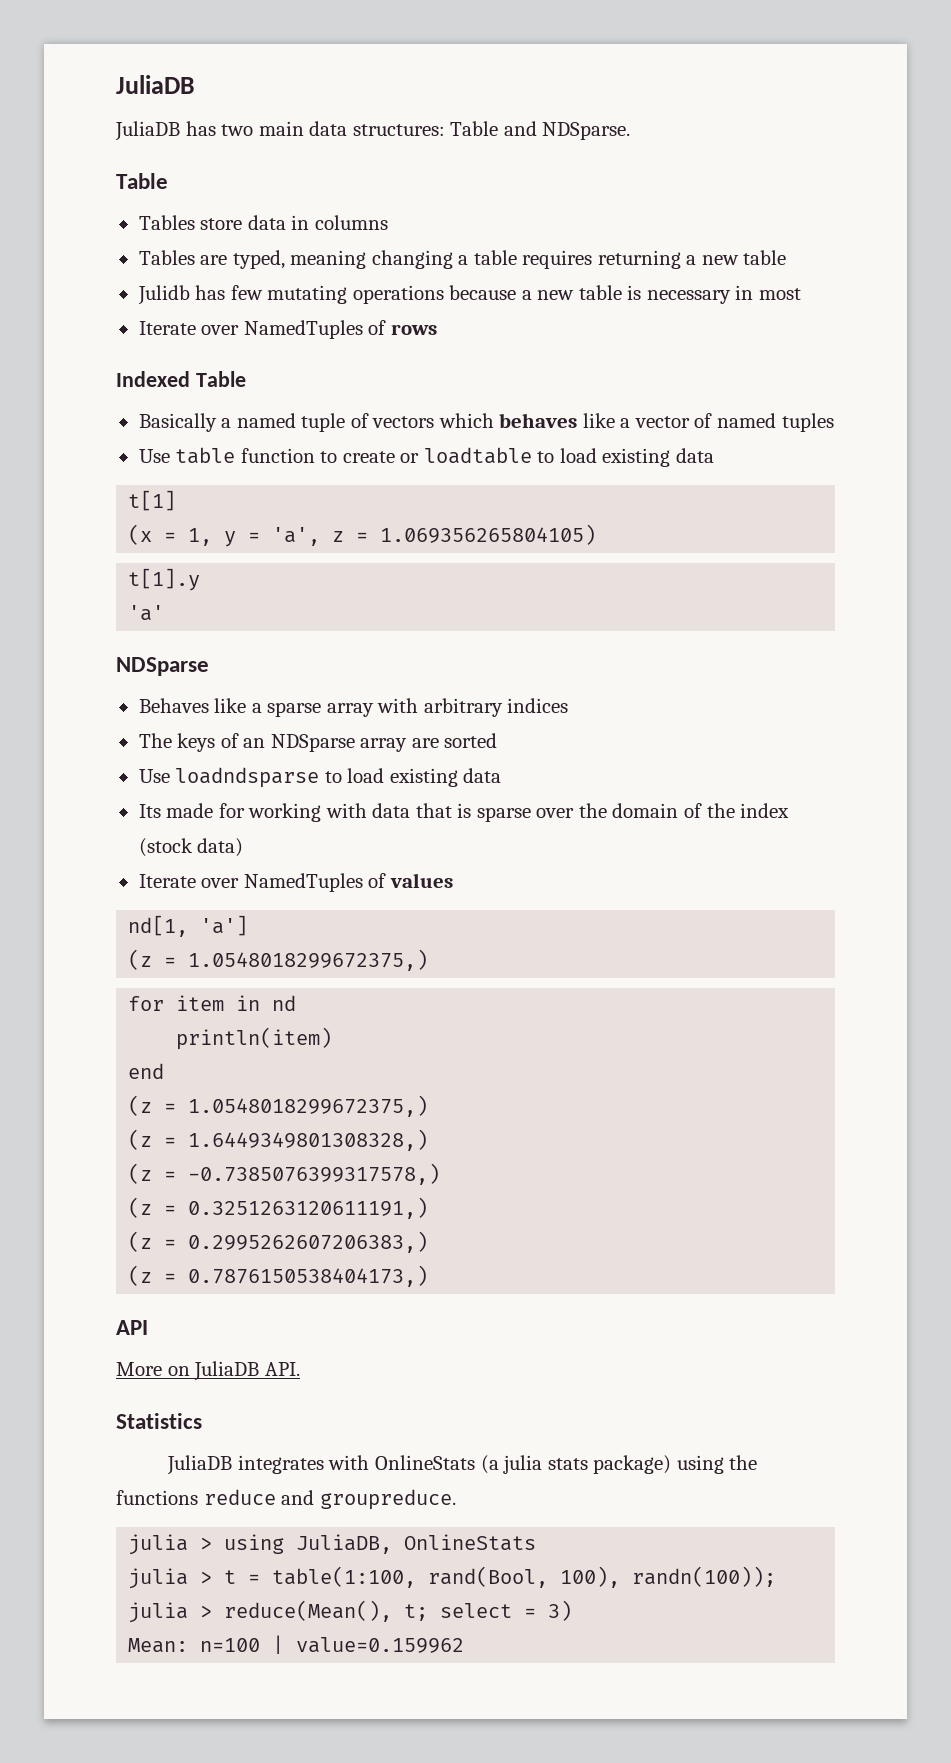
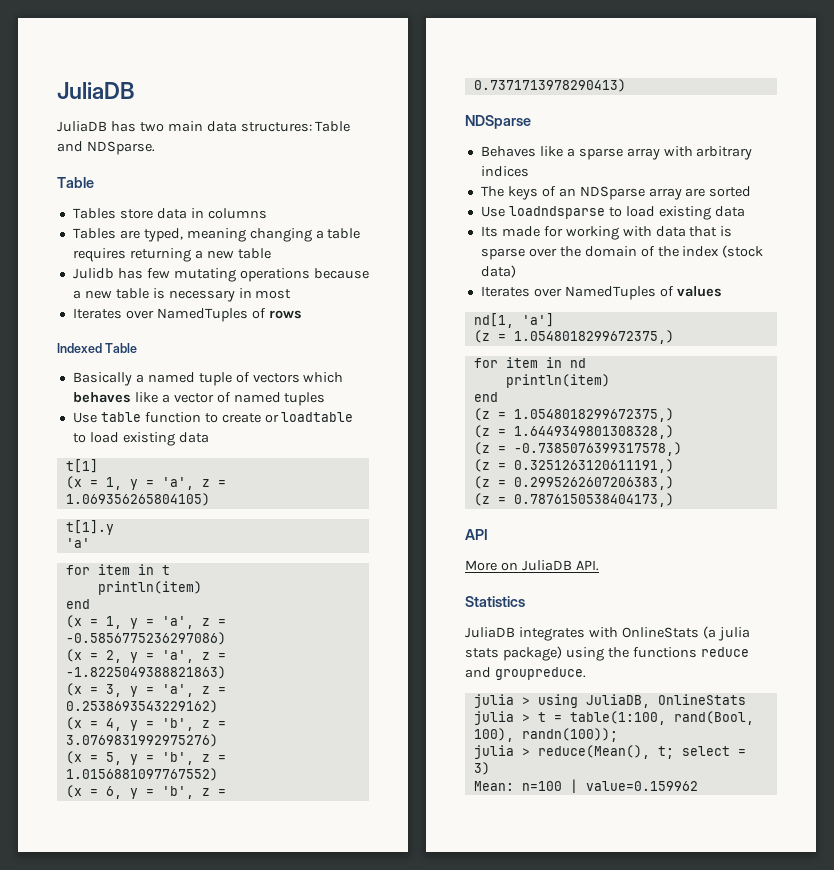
- Iterate over NamedTuples of rows
+ Iterates over NamedTuples of rows
+ for item in t
+ println(item)
+ end
+ (x = 1, y = 'a', z = -0.5856775236297086)
+ (x = 2, y = 'a', z = -1.8225049388821863)
+ (x = 3, y = 'a', z = 0.2538693543229162)
+ (x = 4, y = 'b', z = 3.0769831992975276)
+ (x = 5, y = 'b', z = 1.0156881097767552)
+ (x = 6, y = 'b', z = 0.7371713978290413)
- Iterate over NamedTuples of values
+ Iterates over NamedTuples of values

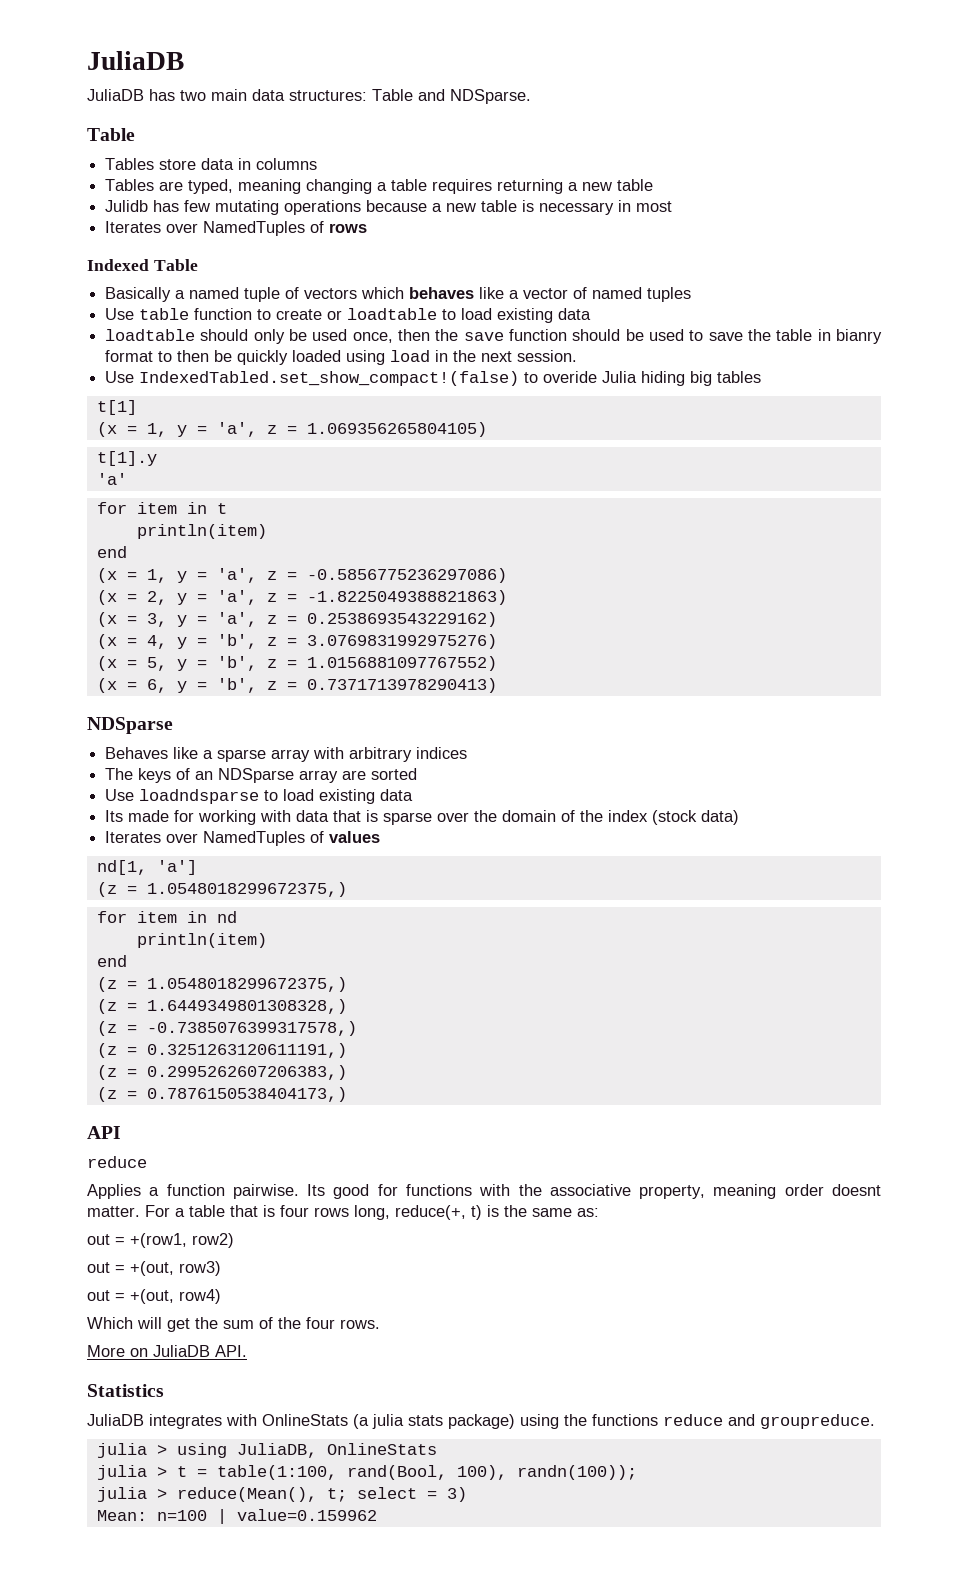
+ loadtable should only be used once, then the save function should be used to save the table in bianry format to then be quickly loaded using load in the next session.
+ Use IndexedTabled.set_show_compact!(false) to overide Julia hiding big tables
  API
+ reduce
+ Applies a function pairwise. Its good for functions with the associative property, meaning order doesnt matter. For a table that is four rows long, reduce(+, t) is the same as:
+ out = +(row1, row2)
+ out = +(out, row3)
+ out = +(out, row4)
+ Which will get the sum of the four rows.

